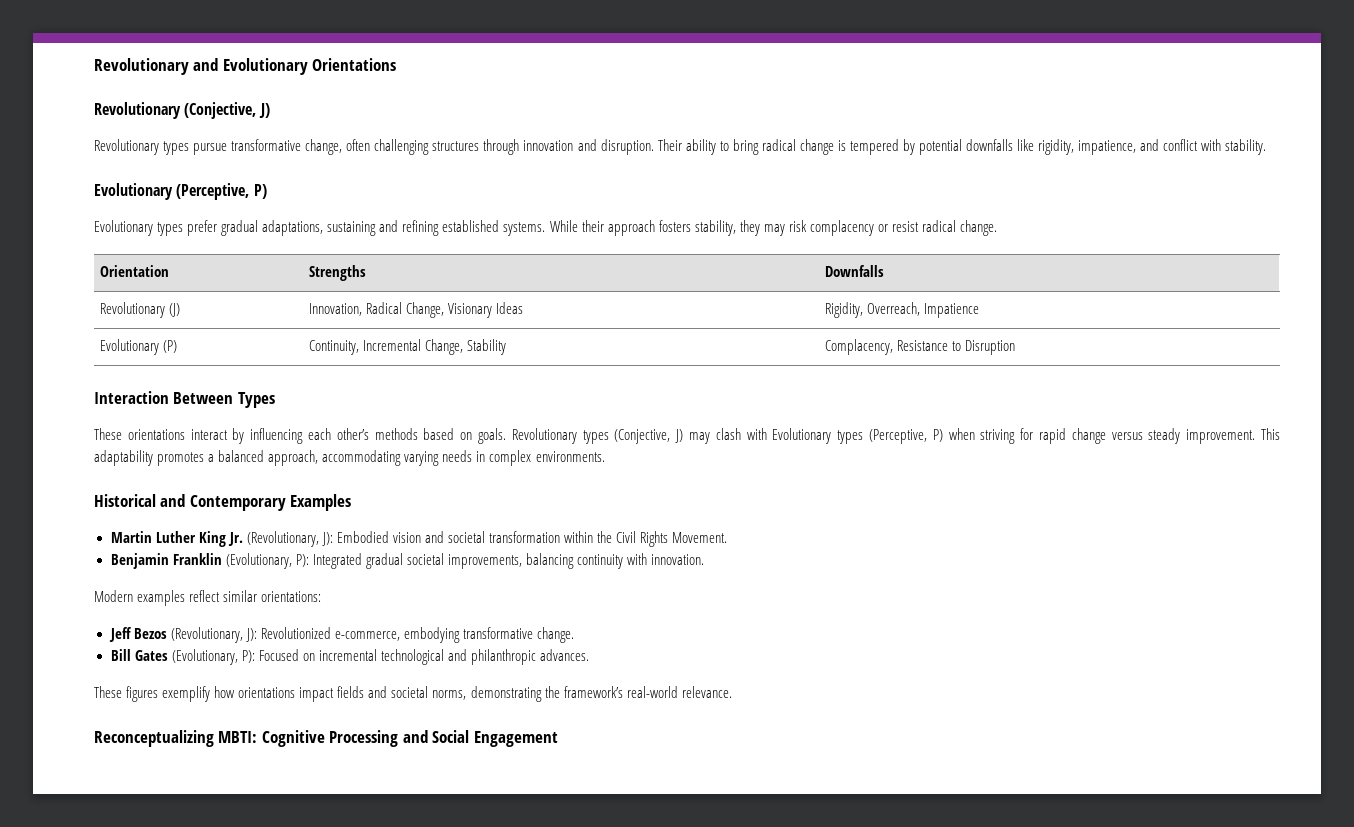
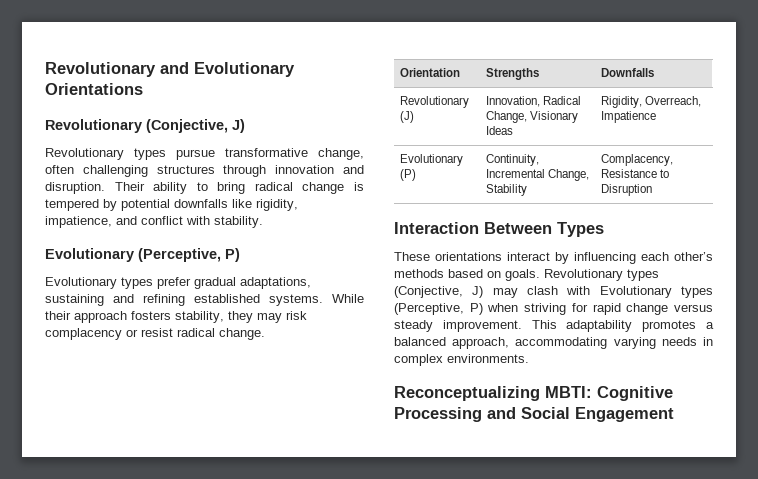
- Historical and Contemporary Examples
- Martin Luther King Jr. (Revolutionary, J): Embodied vision and societal transformation within the Civil Rights Movement.
- Benjamin Franklin (Evolutionary, P): Integrated gradual societal improvements, balancing continuity with innovation.
- Modern examples reflect similar orientations:
- Jeff Bezos (Revolutionary, J): Revolutionized e-commerce, embodying transformative change.
- Bill Gates (Evolutionary, P): Focused on incremental technological and philanthropic advances.
- These figures exemplify how orientations impact fields and societal norms, demonstrating the framework’s real-world relevance.

